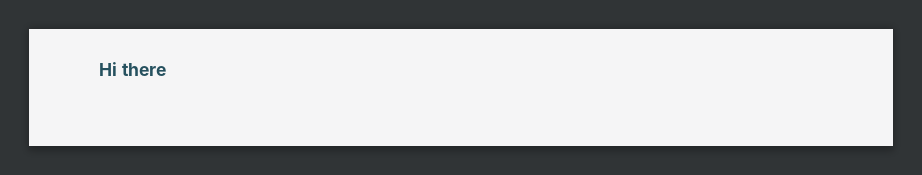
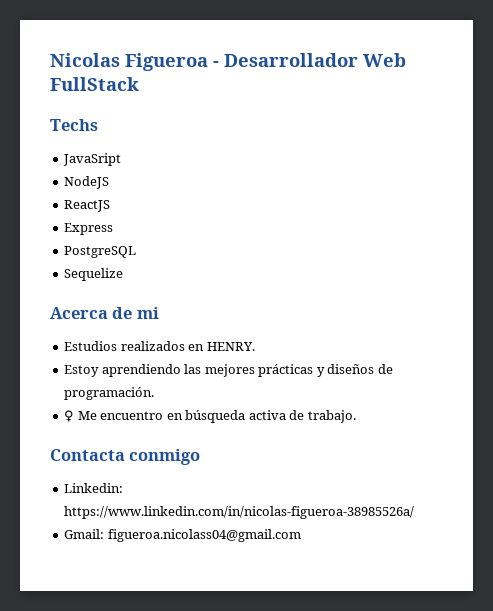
- Hi there
+ Nicolas Figueroa - Desarrollador Web FullStack
+ Techs
+ JavaSript
+ NodeJS
+ ReactJS
+ Express
+ PostgreSQL
+ Sequelize
+ Acerca de mi
+ Estudios realizados en HENRY.
+ Estoy aprendiendo las mejores prácticas y diseños de programación.
+ ♀ Me encuentro en búsqueda activa de trabajo.
+ Contacta conmigo
+ Linkedin: https://www.linkedin.com/in/nicolas-figueroa-38985526a/
+ Gmail: figueroa.nicolass04@gmail.com

